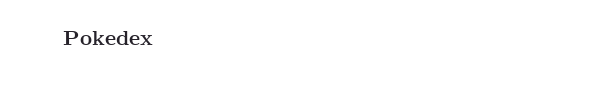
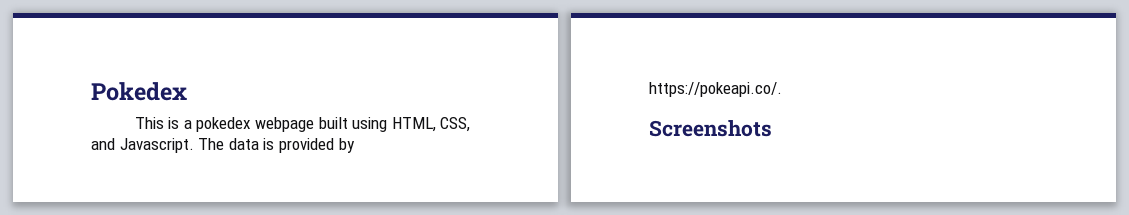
+ This is a pokedex webpage built using HTML, CSS, and Javascript. The data is provided by https://pokeapi.co/.
+ Screenshots

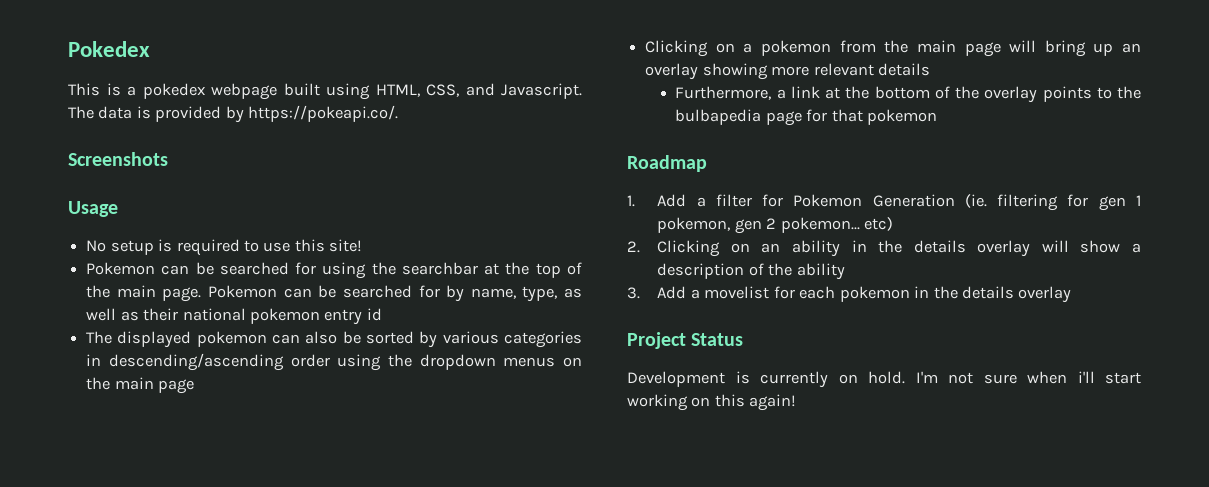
+ Usage
+ No setup is required to use this site!
+ Pokemon can be searched for using the searchbar at the top of the main page. Pokemon can be searched for by name, type, as well as their national pokemon entry id
+ The displayed pokemon can also be sorted by various categories in descending/ascending order using the dropdown menus on the main page
+ Clicking on a pokemon from the main page will bring up an overlay showing more relevant details
+ Furthermore, a link at the bottom of the overlay points to the bulbapedia page for that pokemon
+ Roadmap
+ 1. Add a filter for Pokemon Generation (ie. filtering for gen 1 pokemon, gen 2 pokemon... etc)
+ 2. Clicking on an ability in the details overlay will show a description of the ability
+ 3. Add a movelist for each pokemon in the details overlay
+ Project Status
+ Development is currently on hold. I'm not sure when i'll start working on this again!

